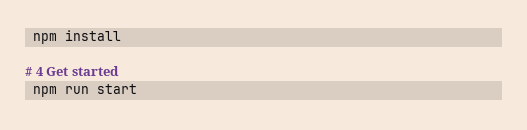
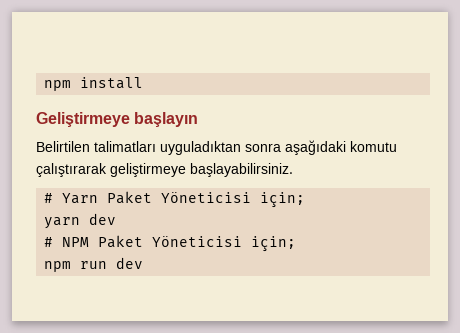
- # 4 Get started
+ Geliştirmeye başlayın
+ Belirtilen talimatları uyguladıktan sonra aşağıdaki komutu çalıştırarak geliştirmeye başlayabilirsiniz.
+ # Yarn Paket Yöneticisi için;
+ yarn dev
+ # NPM Paket Yöneticisi için;
- npm run start
+ npm run dev

